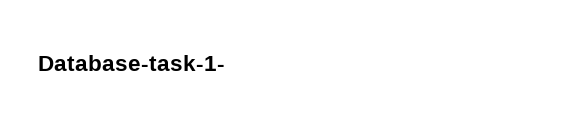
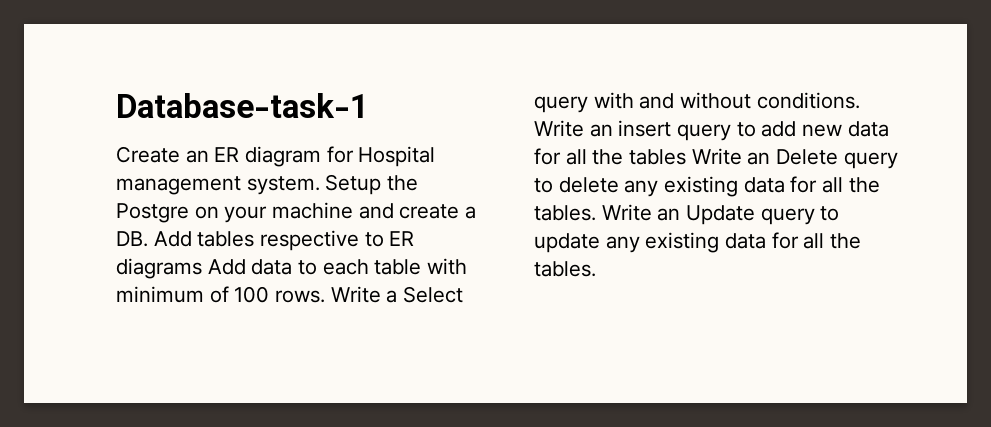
- Database-task-1-
+ Database-task-1
+ Create an ER diagram for Hospital management system. Setup the Postgre on your machine and create a DB. Add tables respective to ER diagrams Add data to each table with minimum of 100 rows. Write a Select query with and without conditions. Write an insert query to add new data for all the tables Write an Delete query to delete any existing data for all the tables. Write an Update query to update any existing data for all the tables.

